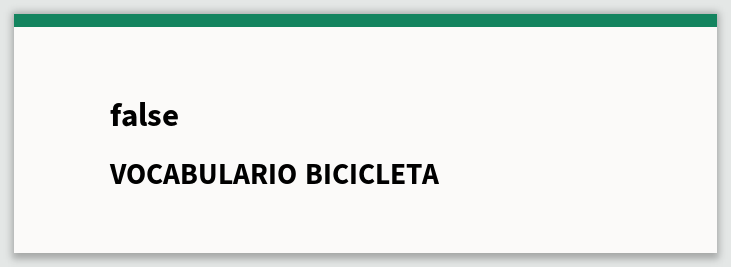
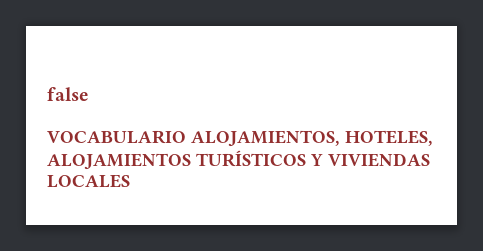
- VOCABULARIO BICICLETA
+ VOCABULARIO ALOJAMIENTOS, HOTELES, ALOJAMIENTOS TURÍSTICOS Y VIVIENDAS LOCALES

